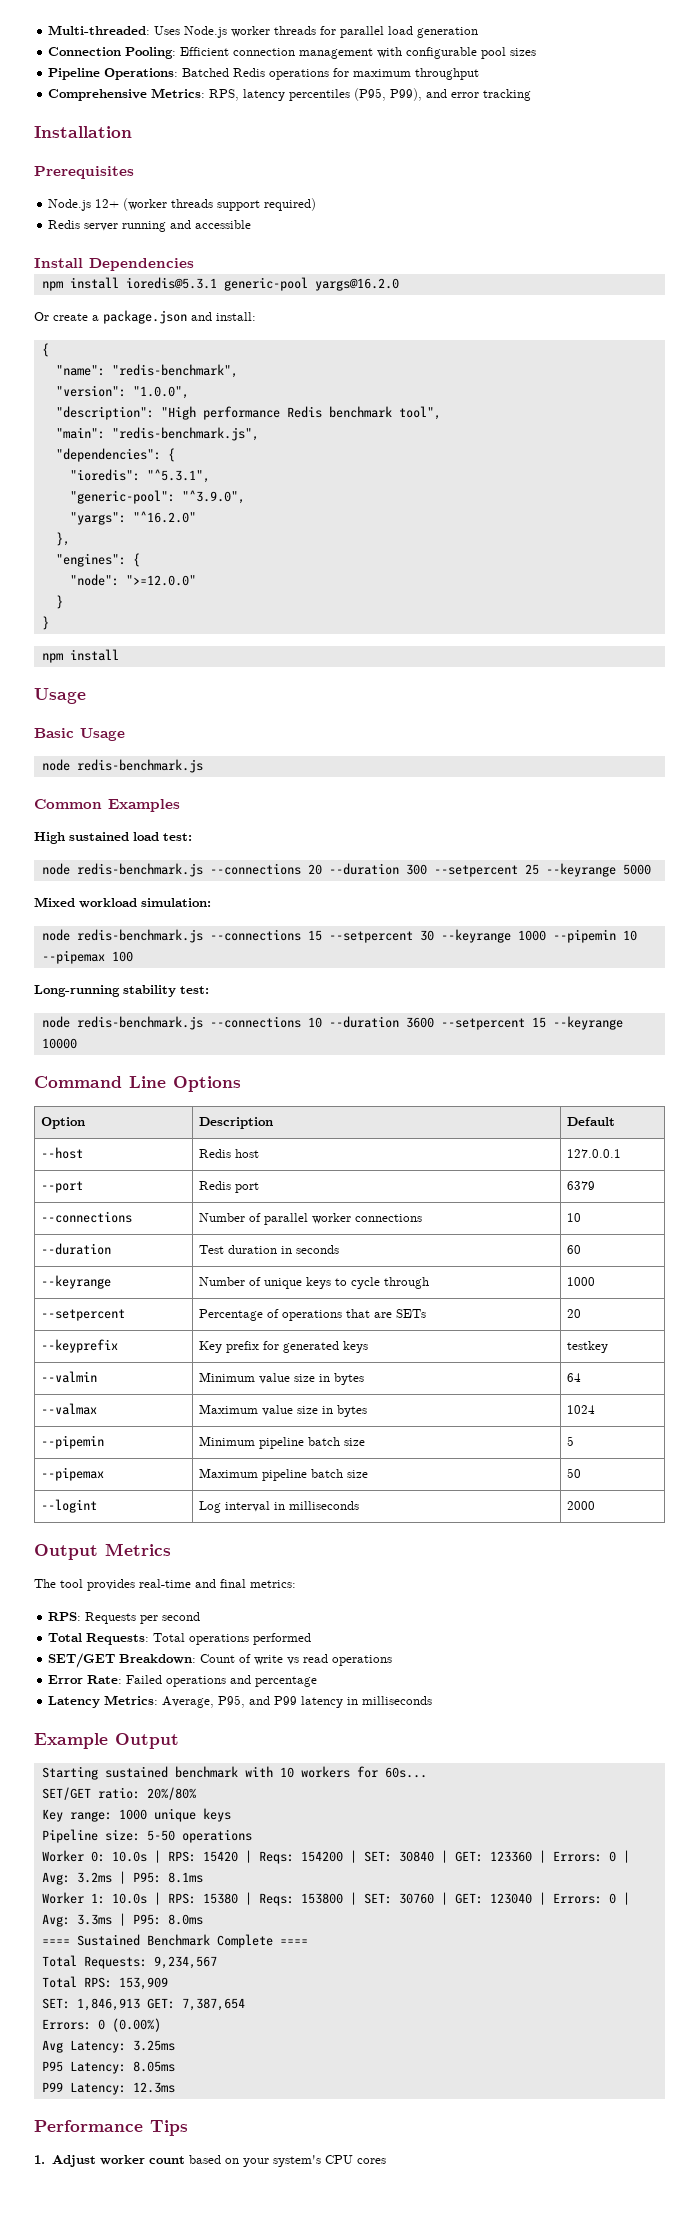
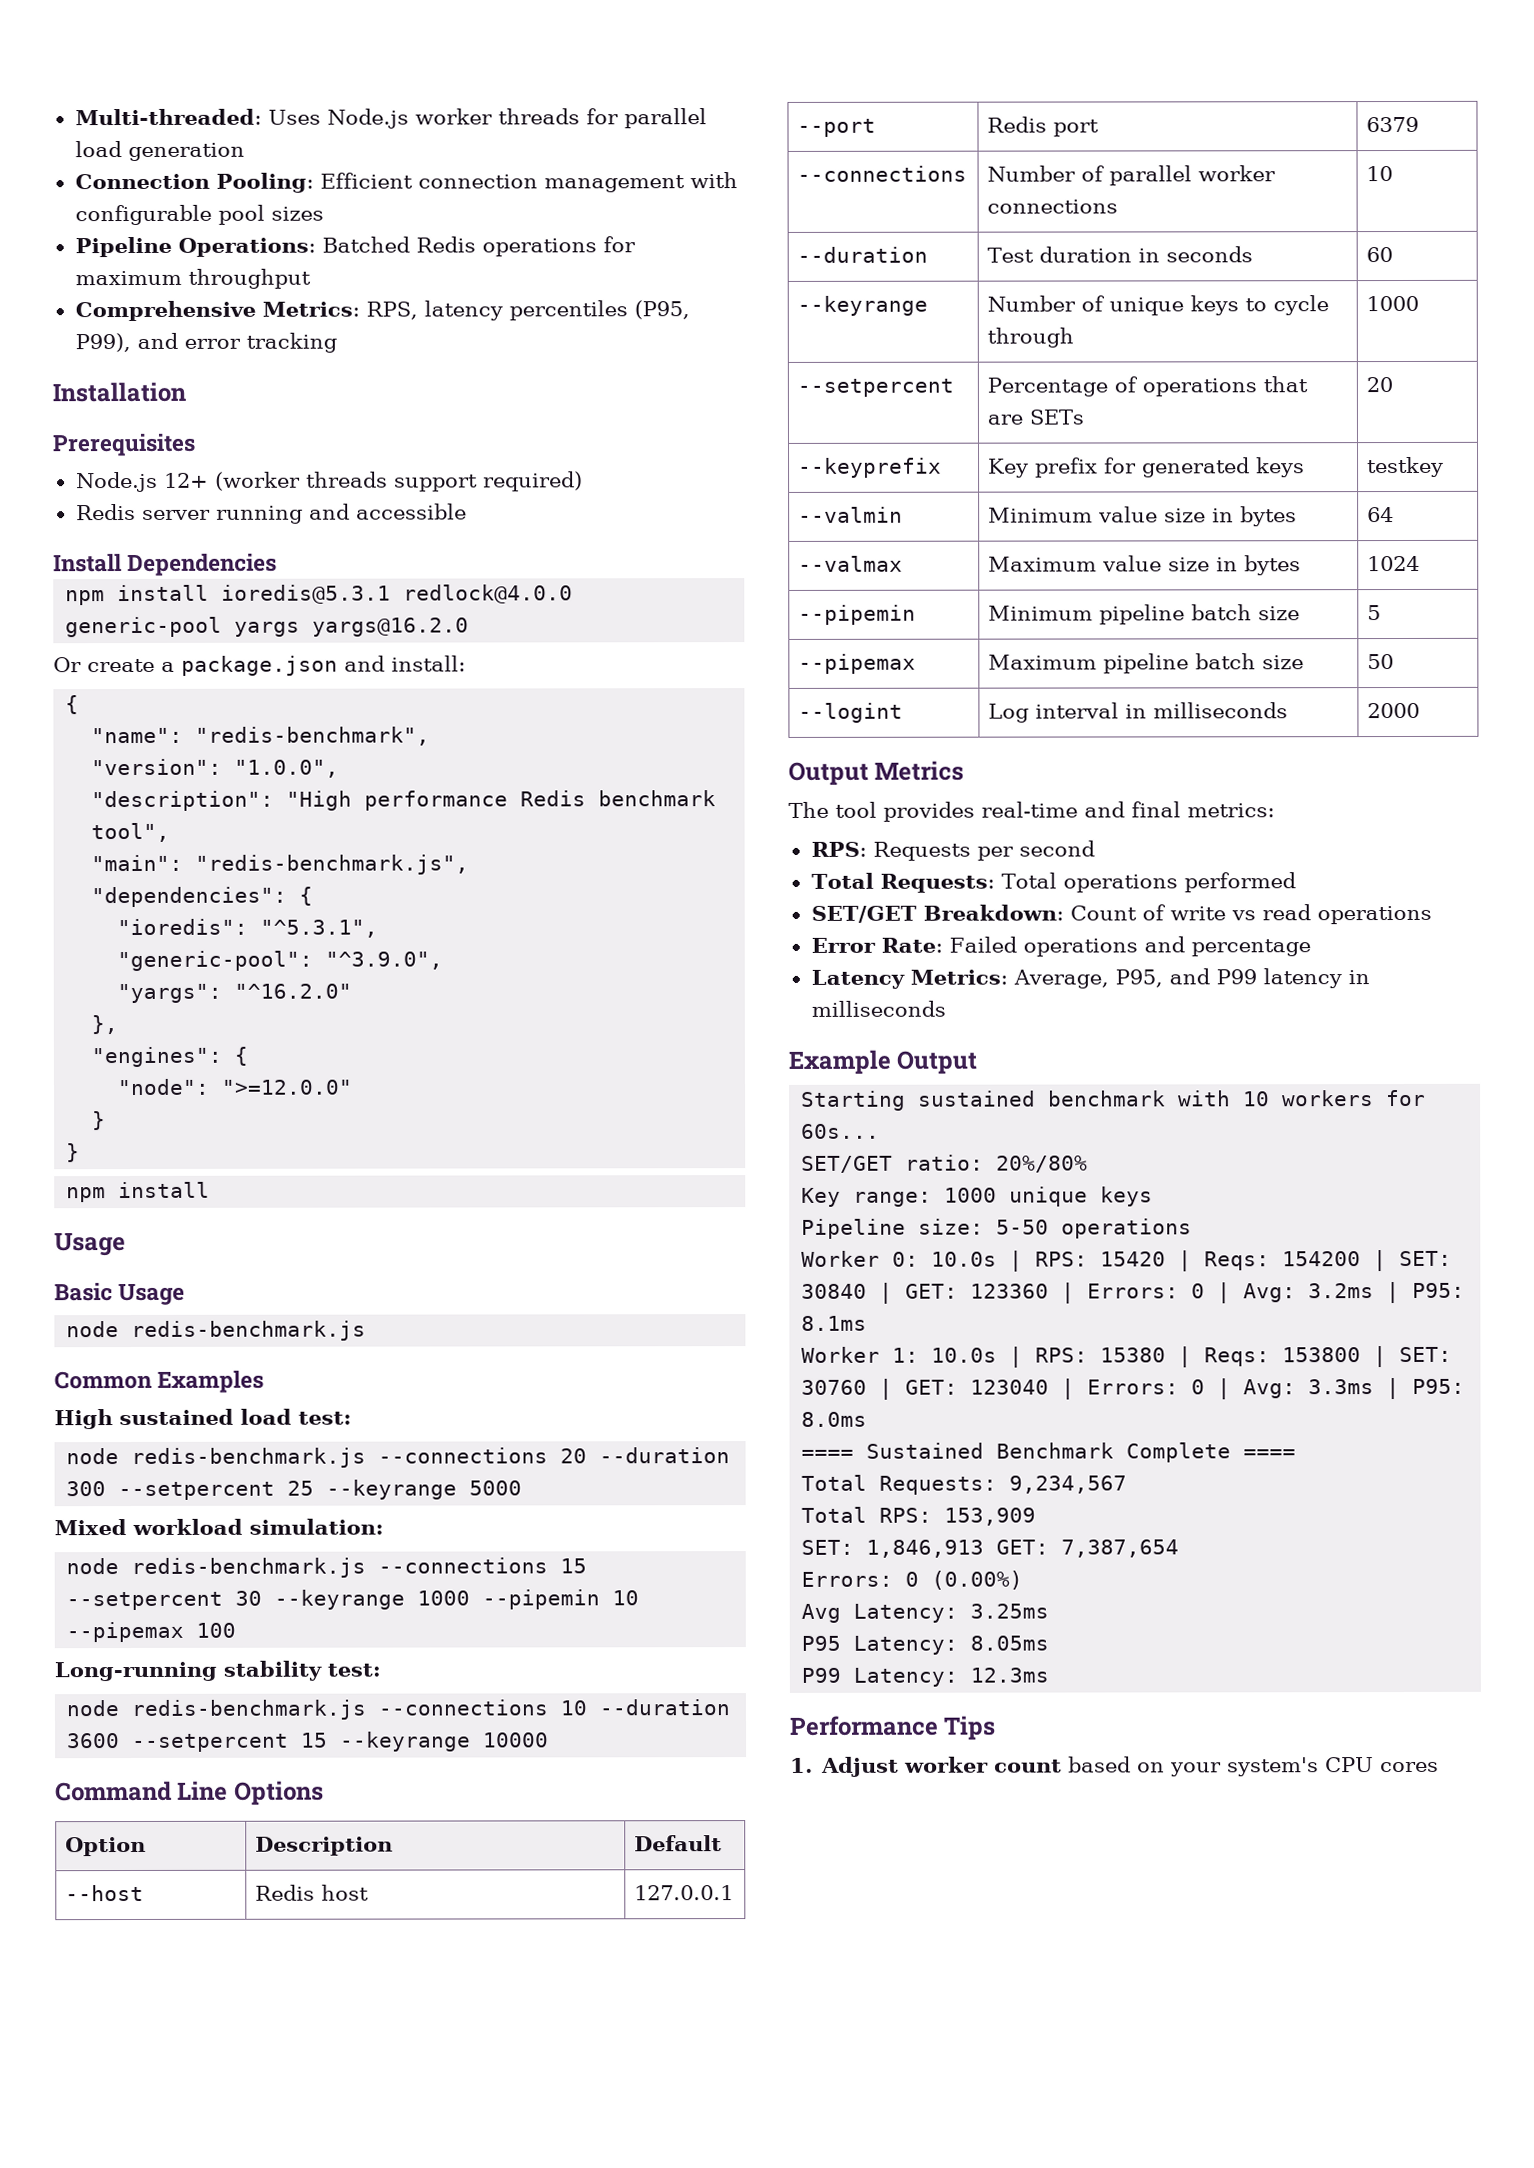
- npm install ioredis@5.3.1 generic-pool yargs@16.2.0
+ npm install ioredis@5.3.1 redlock@4.0.0 generic-pool yargs yargs@16.2.0

